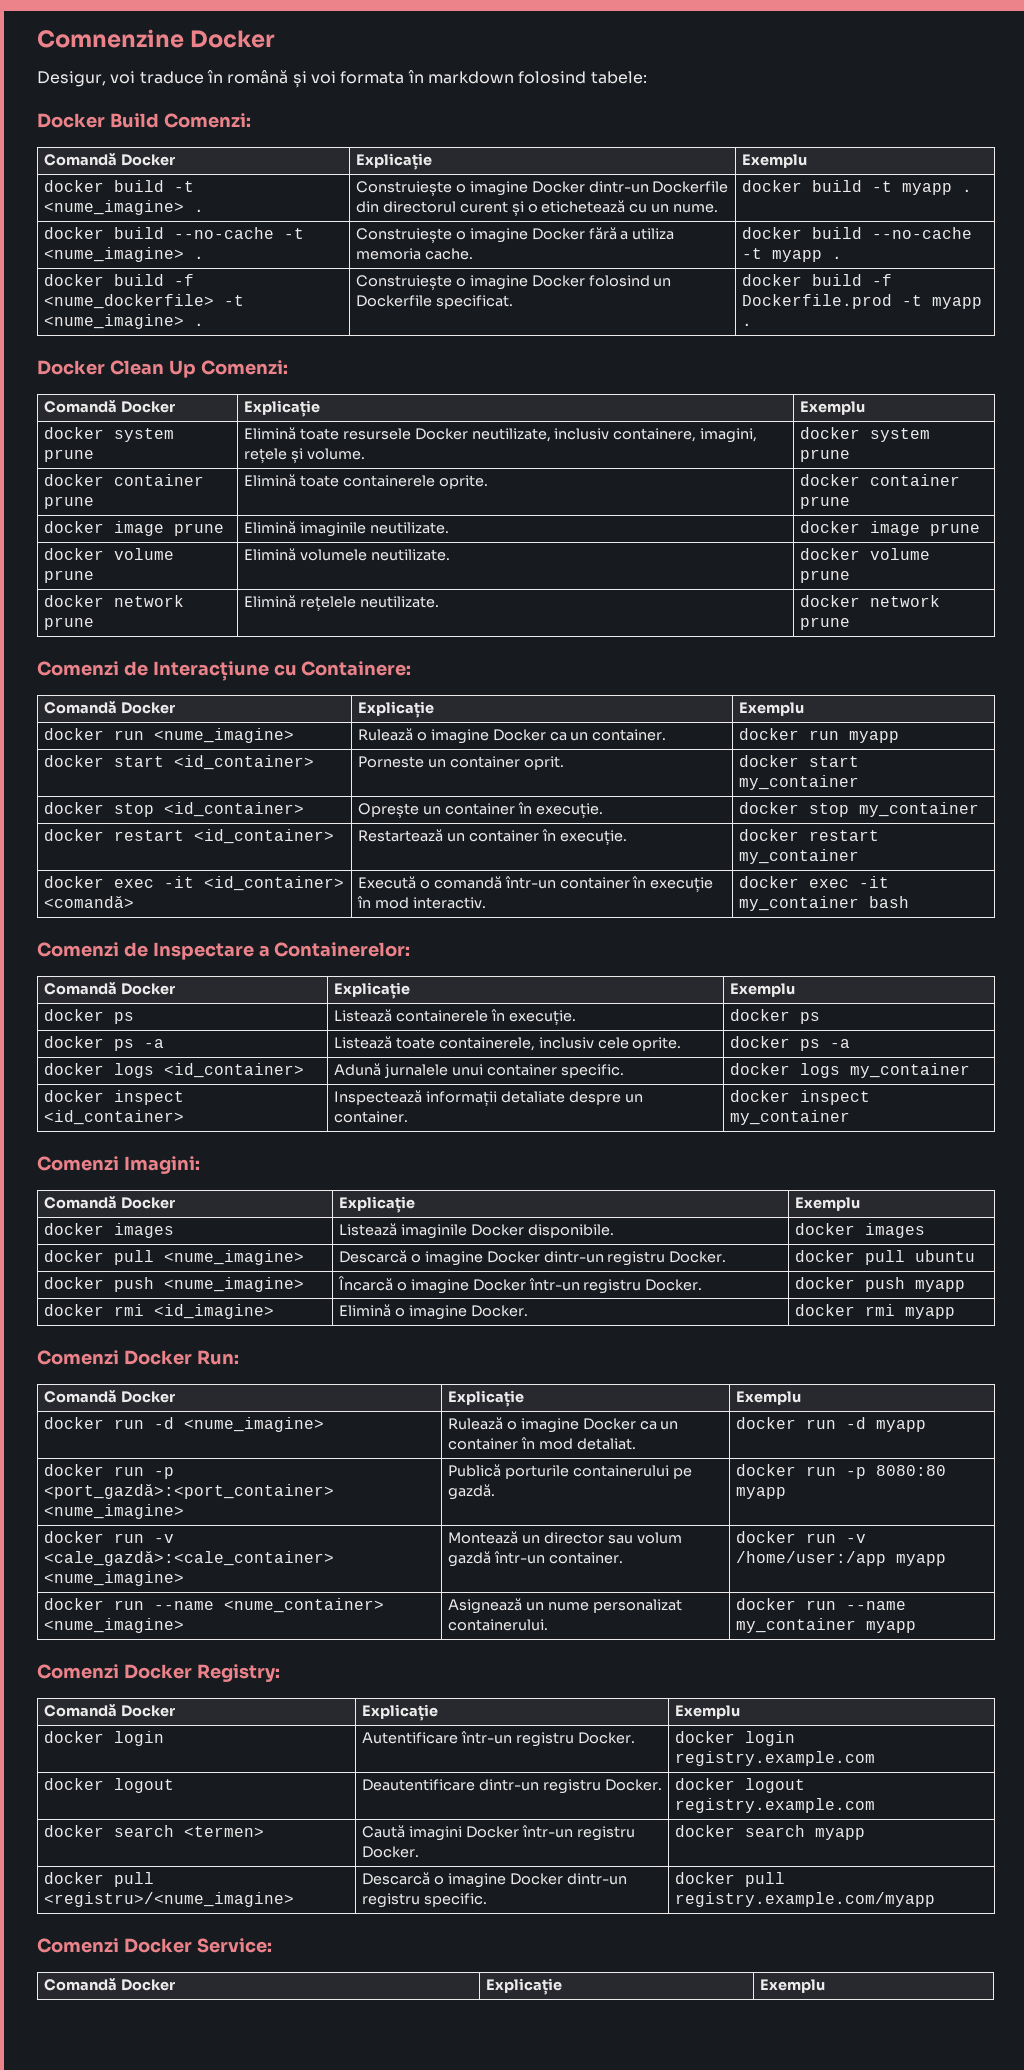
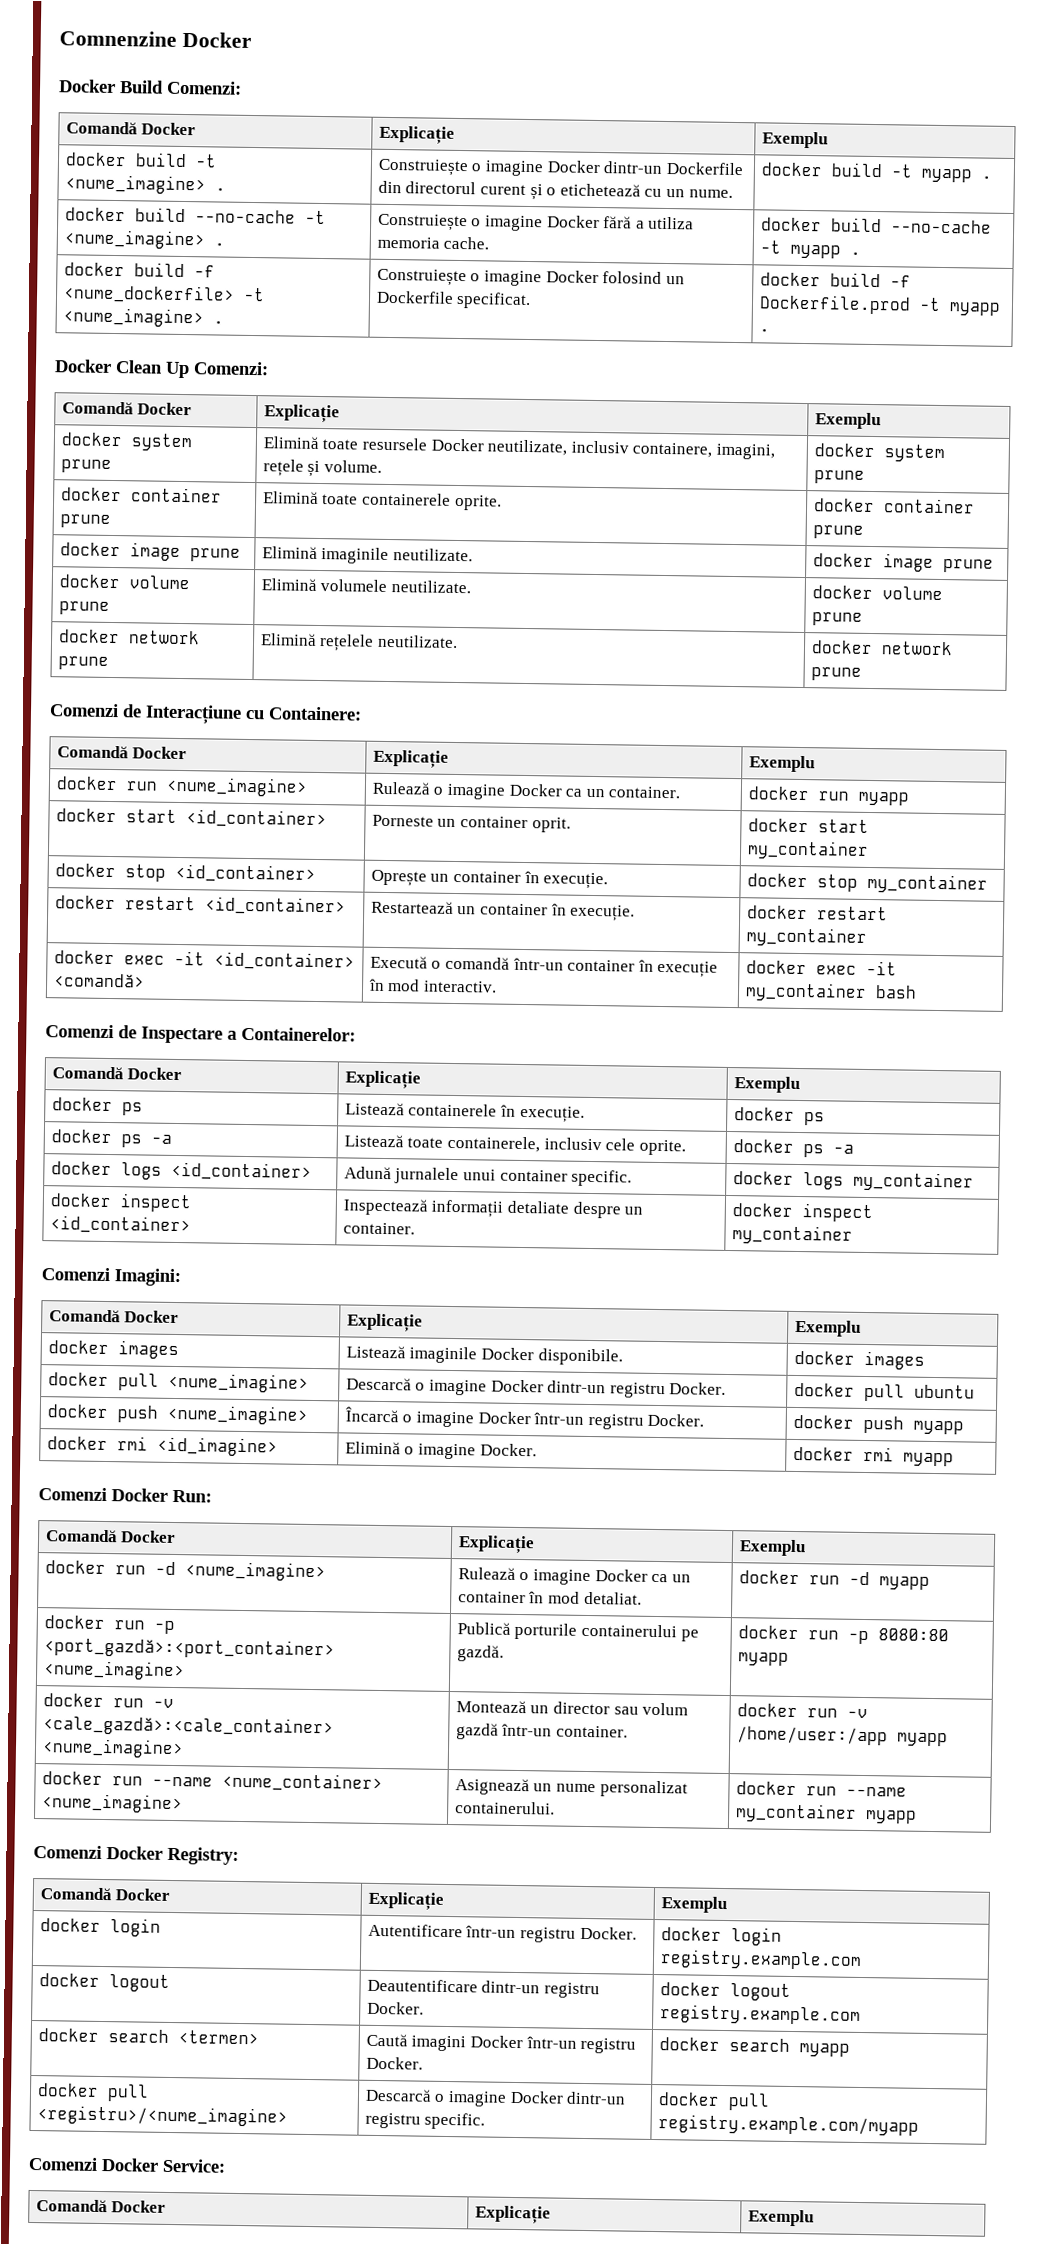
- Desigur, voi traduce în română și voi formata în markdown folosind tabele:

